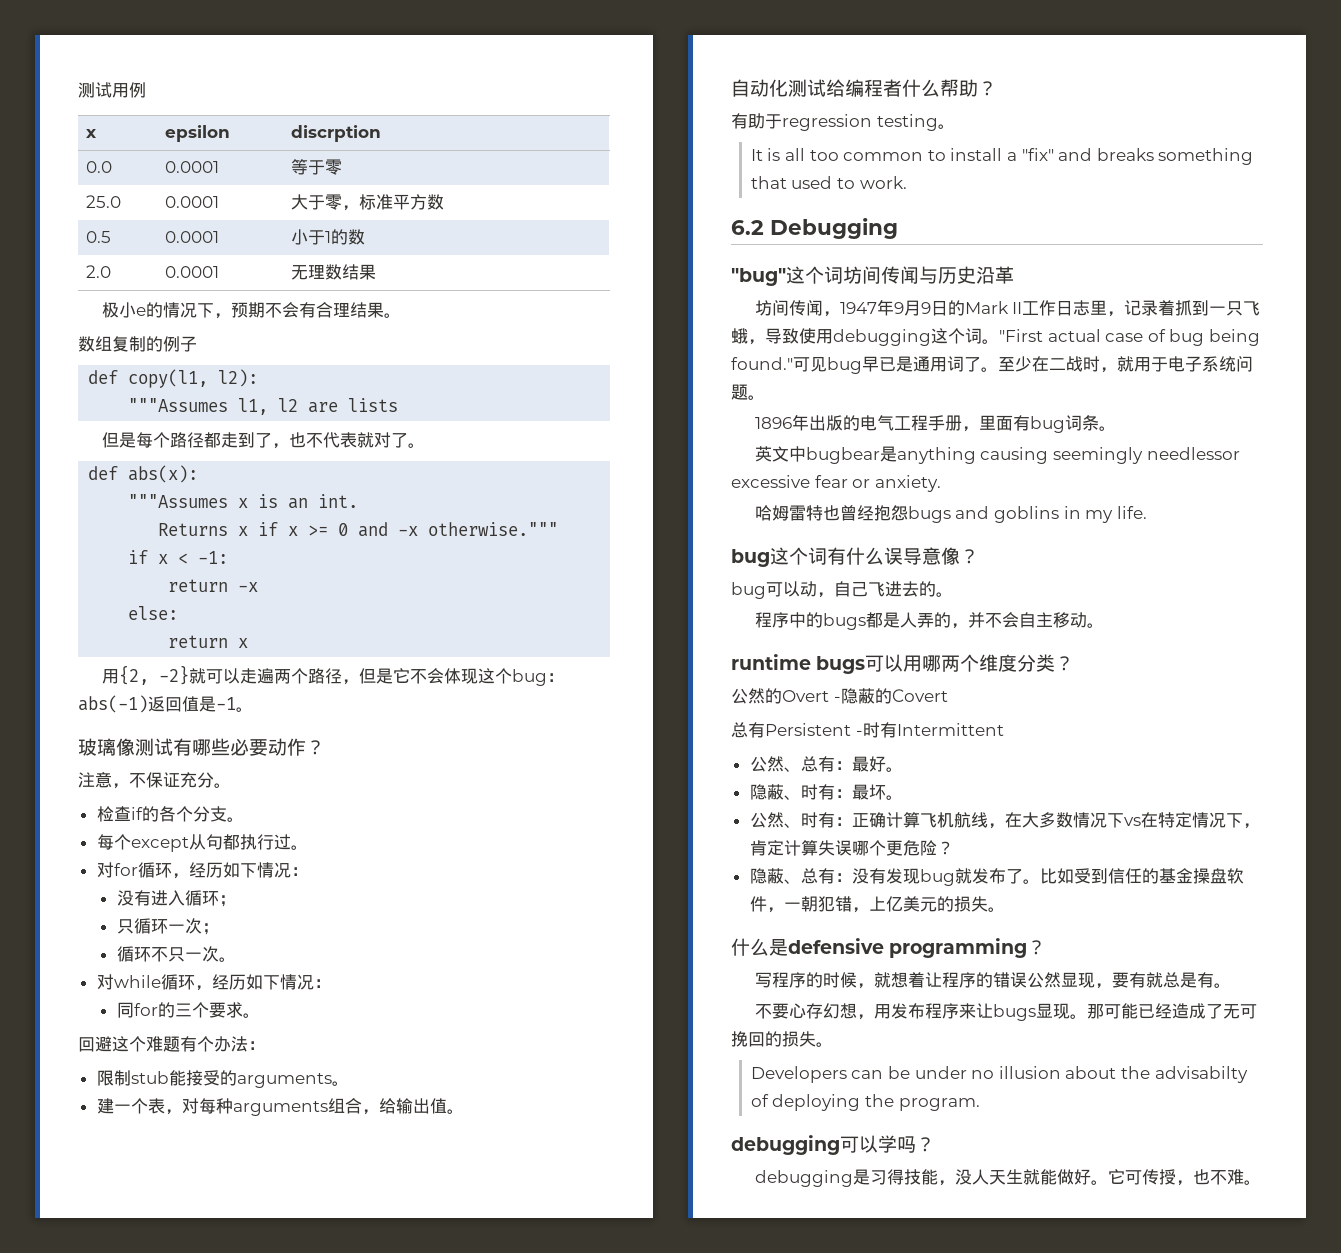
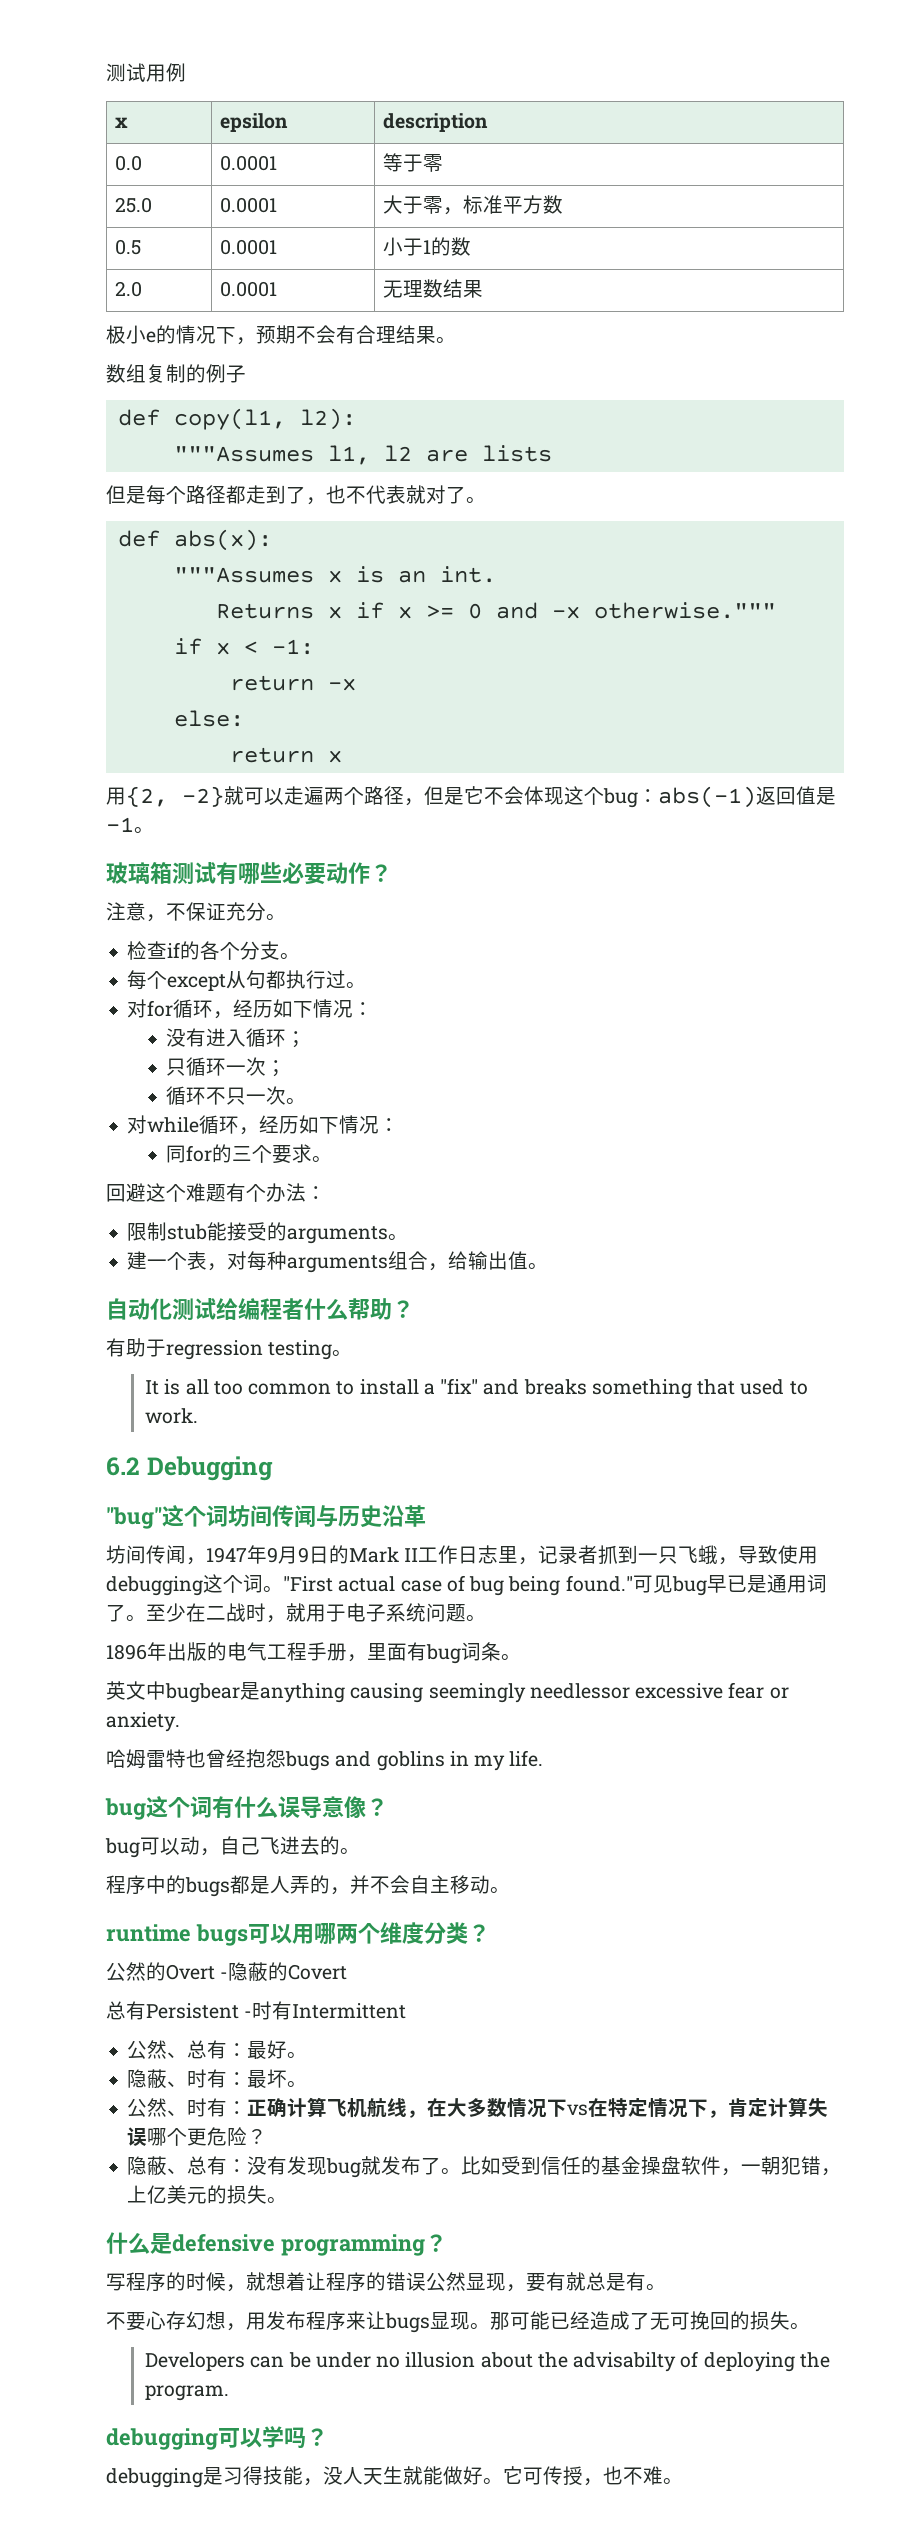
- x | epsilon | discrption
+ x | epsilon | description
- 玻璃像测试有哪些必要动作？
+ 玻璃箱测试有哪些必要动作？
- 坊间传闻，1947年9月9日的Mark II工作日志里，记录着抓到一只飞蛾，导致使用debugging这个词。
+ 坊间传闻，1947年9月9日的Mark II工作日志里，记录者抓到一只飞蛾，导致使用debugging这个词。

